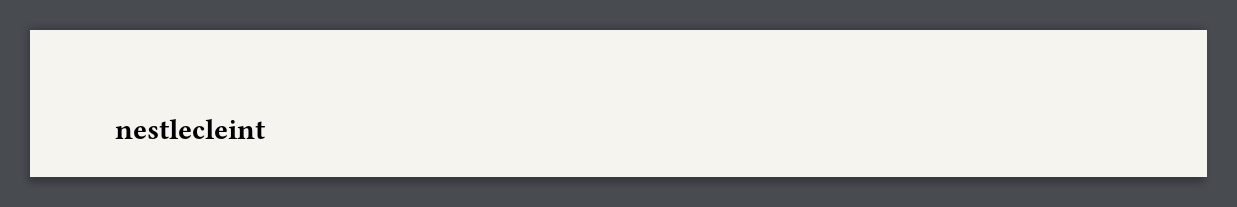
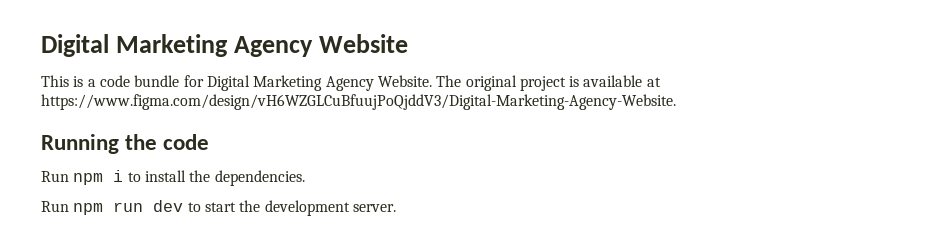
- nestlecleint
+ Digital Marketing Agency Website
+ This is a code bundle for Digital Marketing Agency Website. The original project is available at https://www.figma.com/design/vH6WZGLCuBfuujPoQjddV3/Digital-Marketing-Agency-Website.
+ Running the code
+ Run npm i to install the dependencies.
+ Run npm run dev to start the development server.

